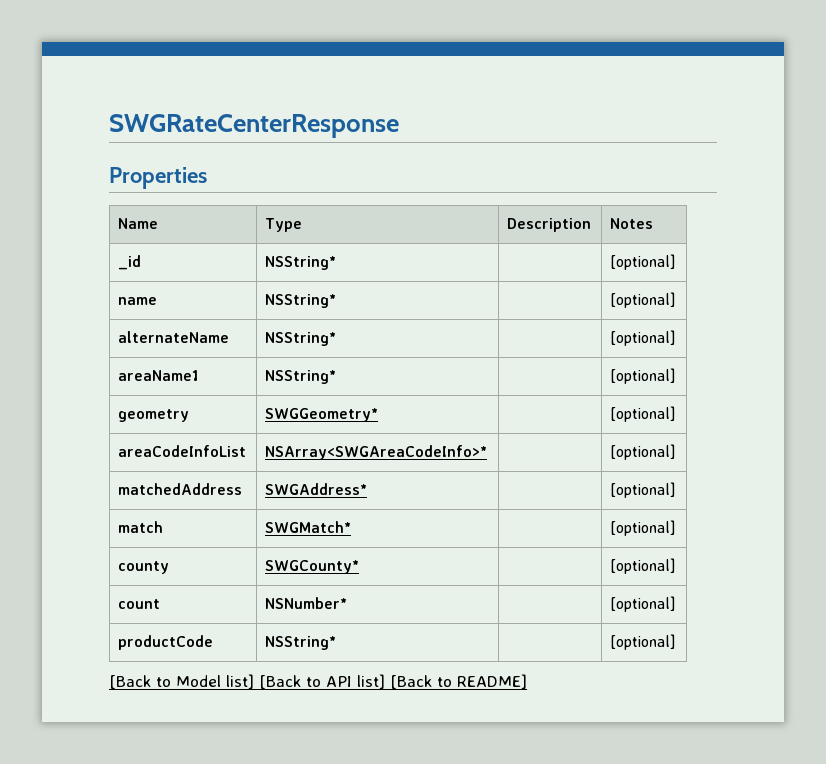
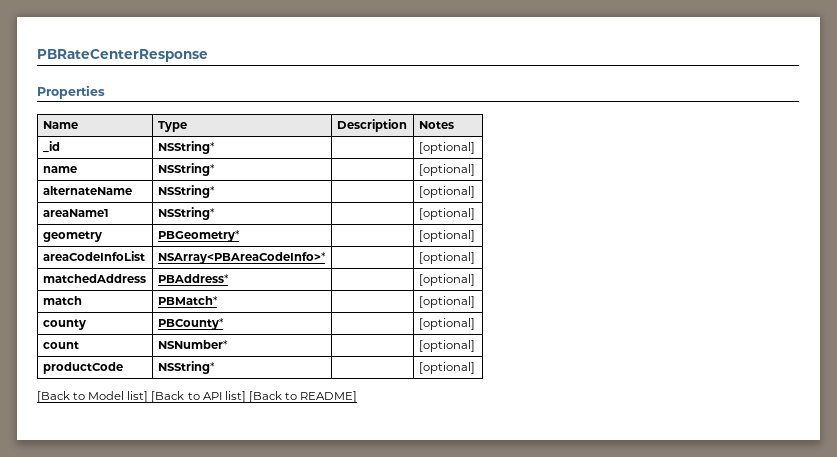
- SWGRateCenterResponse
+ PBRateCenterResponse
- geometry | SWGGeometry* | | [optional]
+ geometry | PBGeometry* | | [optional]
- areaCodeInfoList | NSArray<SWGAreaCodeInfo>* | | [optional]
+ areaCodeInfoList | NSArray<PBAreaCodeInfo>* | | [optional]
- matchedAddress | SWGAddress* | | [optional]
+ matchedAddress | PBAddress* | | [optional]
- match | SWGMatch* | | [optional]
+ match | PBMatch* | | [optional]
- county | SWGCounty* | | [optional]
+ county | PBCounty* | | [optional]

